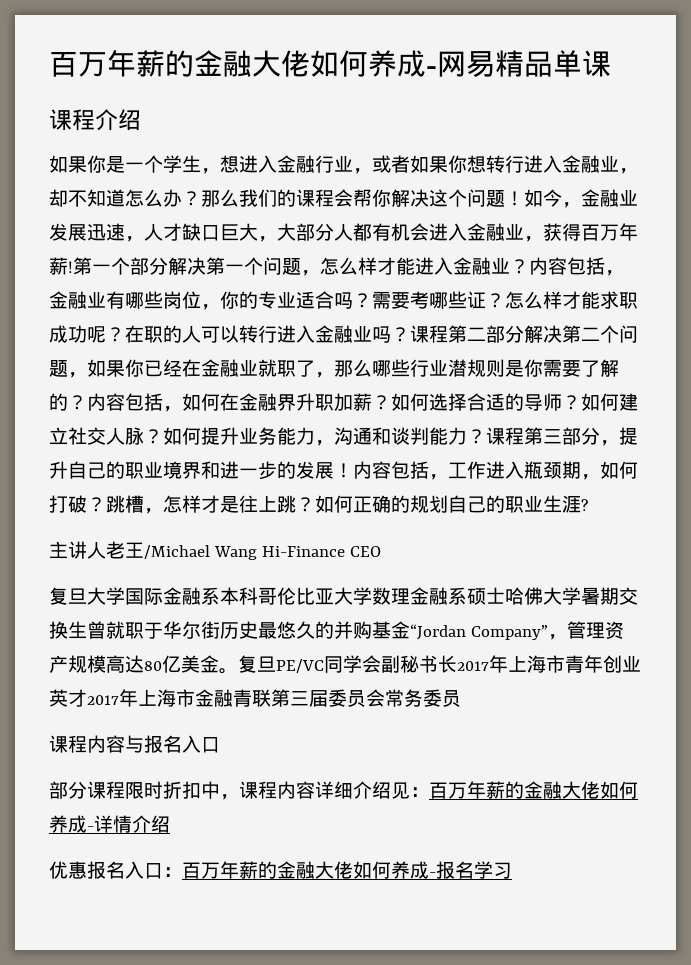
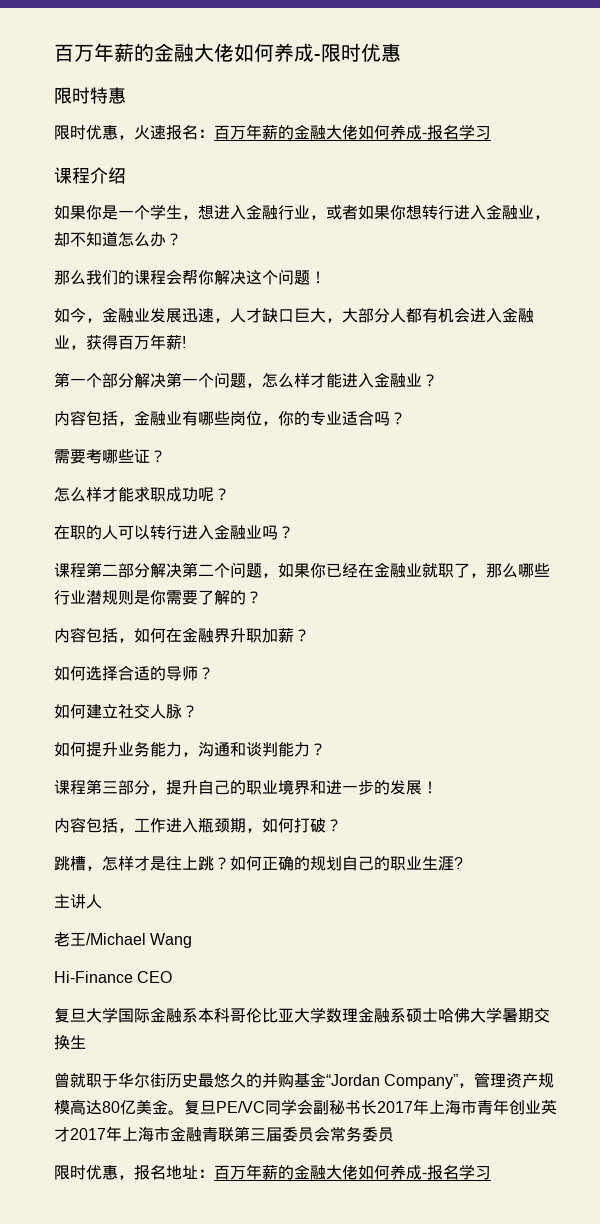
- 百万年薪的金融大佬如何养成-网易精品单课
+ 百万年薪的金融大佬如何养成-限时优惠
+ 限时特惠
+ 限时优惠，火速报名：百万年薪的金融大佬如何养成-报名学习
- 如果你是一个学生，想进入金融行业，或者如果你想转行进入金融业，却不知道怎么办？那么我们的课程会帮你解决这个问题！如今，金融业发展迅速，人才缺口巨大，大部分人都有机会进入金融业，获得百万年薪!第一个部分解决第一个问题，怎么样才能进入金融业？内容包括，金融业有哪些岗位，你的专业适合吗？需要考哪些证？怎么样才能求职成功呢？在职的人可以转行进入金融业吗？课程第二部分解决第二个问题，如果你已经在金融业就职了，那么哪些行业潜规则是你需要了解的？内容包括，如何在金融界升职加薪？如何选择合适的导师？如何建立社交人脉？如何提升业务能力，沟通和谈判能力？课程第三部分，提升自己的职业境界和进一步的发展！内容包括，工作进入瓶颈期，如何打破？跳槽，怎样才是往上跳？
+ 如果你是一个学生，想进入金融行业，或者如果你想转行进入金融业，却不知道怎么办？
+ 那么我们的课程会帮你解决这个问题！
+ 如今，金融业发展迅速，人才缺口巨大，大部分人都有机会进入金融业，获得百万年薪!
+ 第一个部分解决第一个问题，怎么样才能进入金融业？
+ 内容包括，金融业有哪些岗位，你的专业适合吗？
+ 需要考哪些证？
+ 怎么样才能求职成功呢？
+ 在职的人可以转行进入金融业吗？
+ 课程第二部分解决第二个问题，如果你已经在金融业就职了，那么哪些行业潜规则是你需要了解的？
+ 内容包括，如何在金融界升职加薪？
+ 如何选择合适的导师？
+ 如何建立社交人脉？
+ 如何提升业务能力，沟通和谈判能力？
+ 课程第三部分，提升自己的职业境界和进一步的发展！
+ 内容包括，工作进入瓶颈期，如何打破？
+ 跳槽，怎样才是往上跳？
- 主讲人老王/Michael Wang Hi-Finance CEO
+ 主讲人
+ 老王/Michael Wang
+ Hi-Finance CEO
- 复旦大学国际金融系本科哥伦比亚大学数理金融系硕士哈佛大学暑期交换生曾就职于华尔街历史最悠久的并购基金“Jordan Company”，管理资产规模高达80亿美金。
+ 复旦大学国际金融系本科哥伦比亚大学数理金融系硕士哈佛大学暑期交换生
+ 曾就职于华尔街历史最悠久的并购基金“Jordan Company”，管理资产规模高达80亿美金。
- 课程内容与报名入口
- 部分课程限时折扣中，课程内容详细介绍见：百万年薪的金融大佬如何养成-详情介绍
- 优惠报名入口：百万年薪的金融大佬如何养成-报名学习
+ 限时优惠，报名地址：百万年薪的金融大佬如何养成-报名学习

